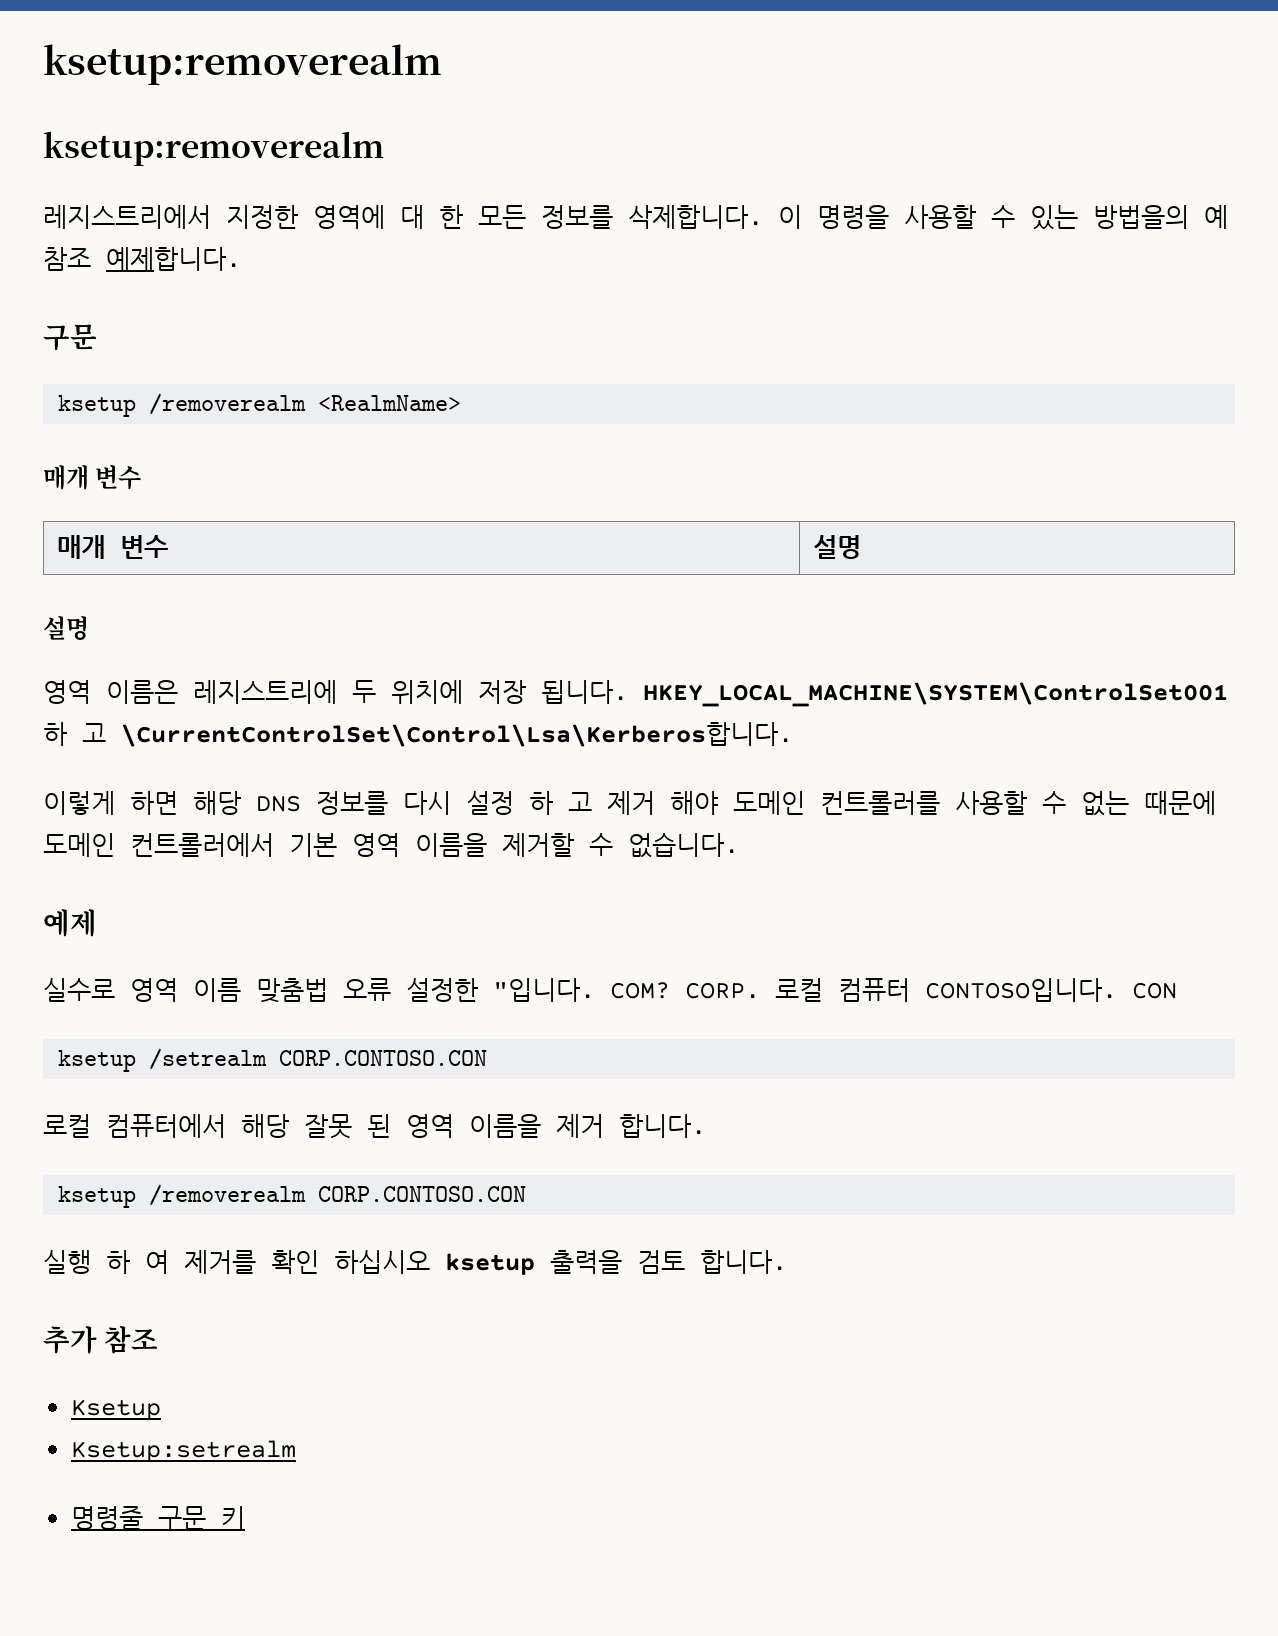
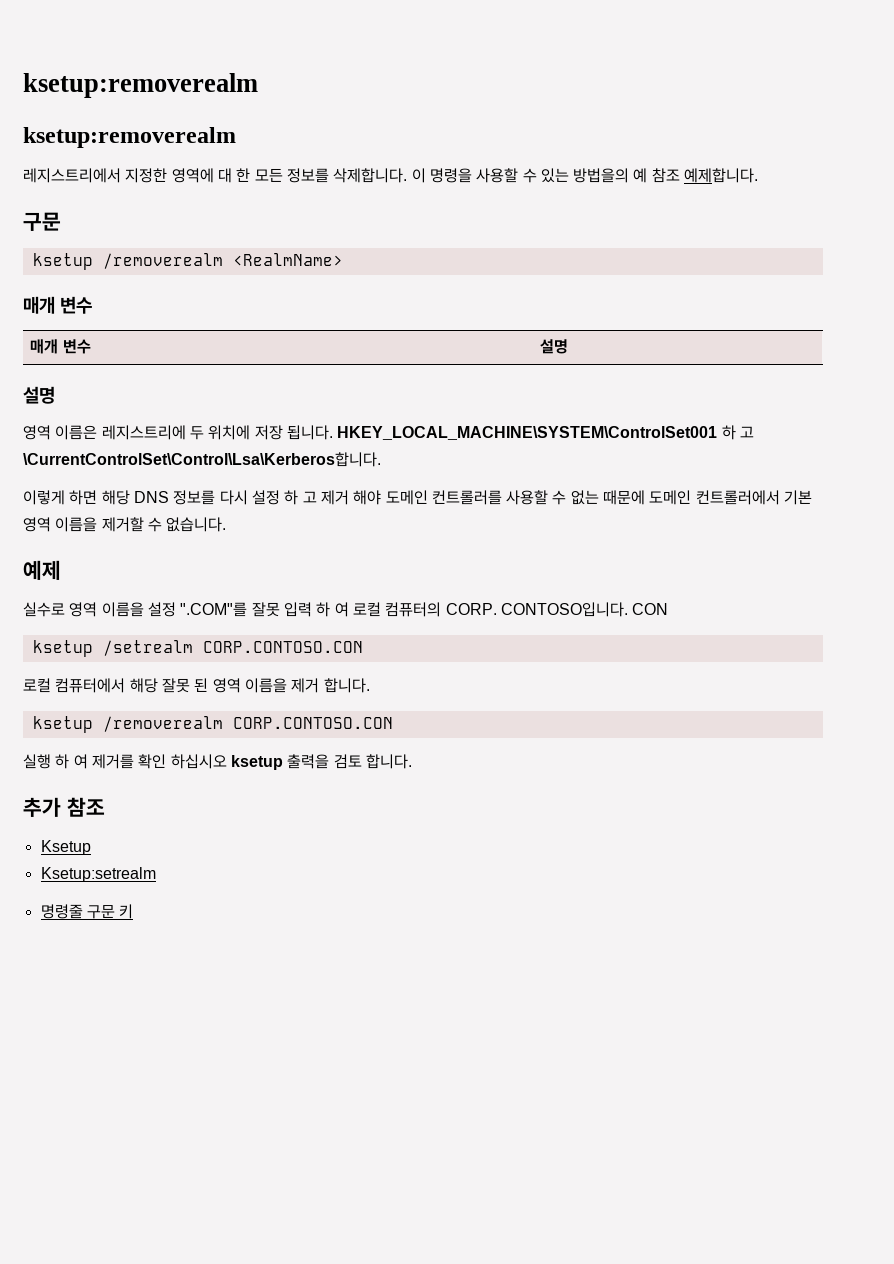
- 실수로 영역 이름 맞춤법 오류 설정한 "입니다. COM? CORP. 로컬 컴퓨터 CONTOSO입니다.
+ 실수로 영역 이름을 설정 ".COM"를 잘못 입력 하 여 로컬 컴퓨터의 CORP. CONTOSO입니다.

